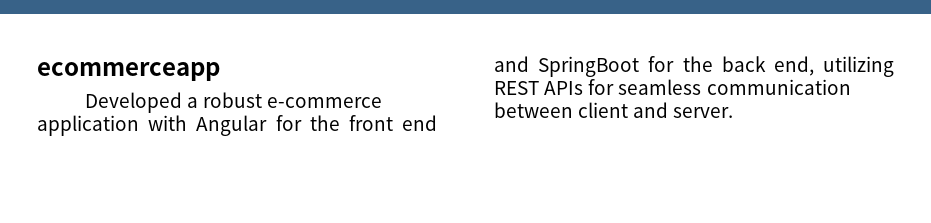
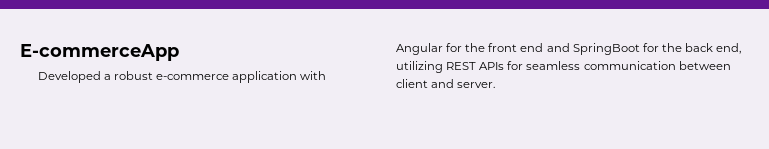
- ecommerceapp
+ E-commerceApp

